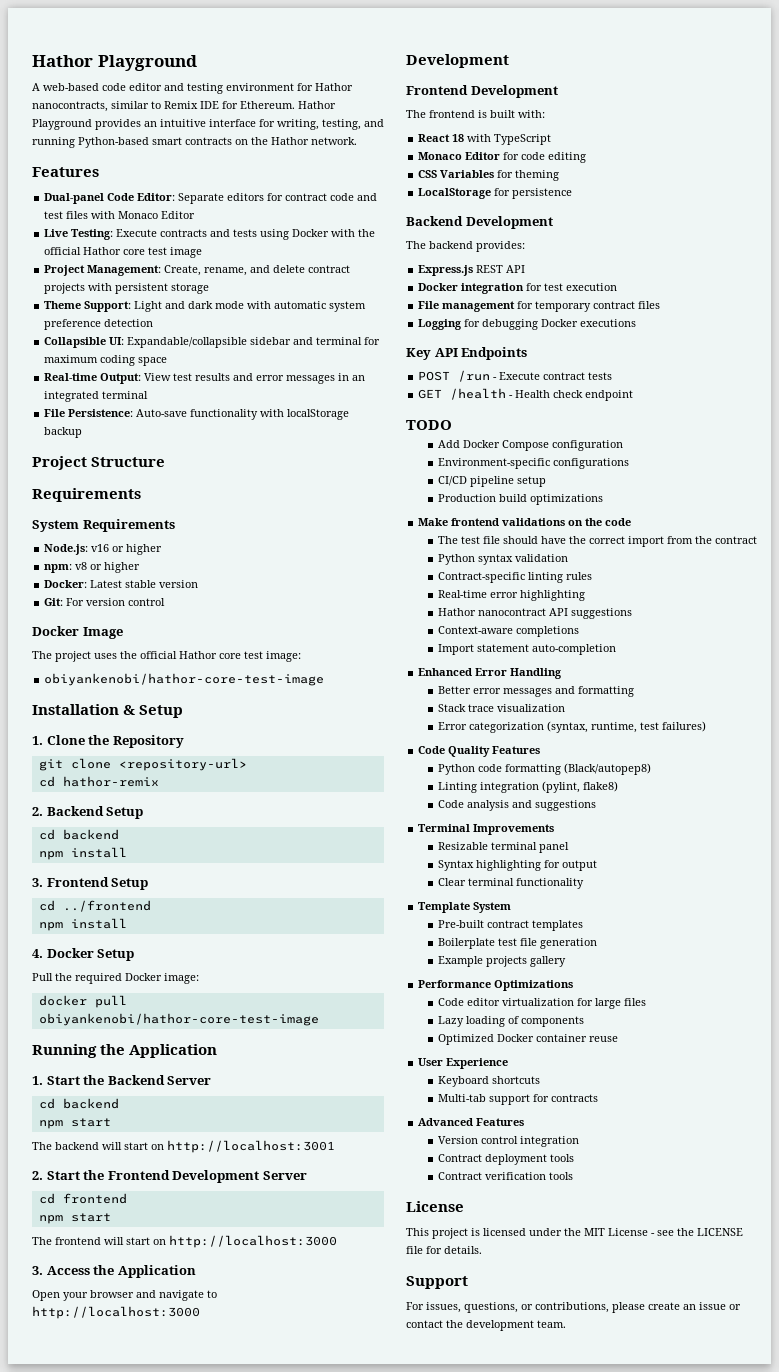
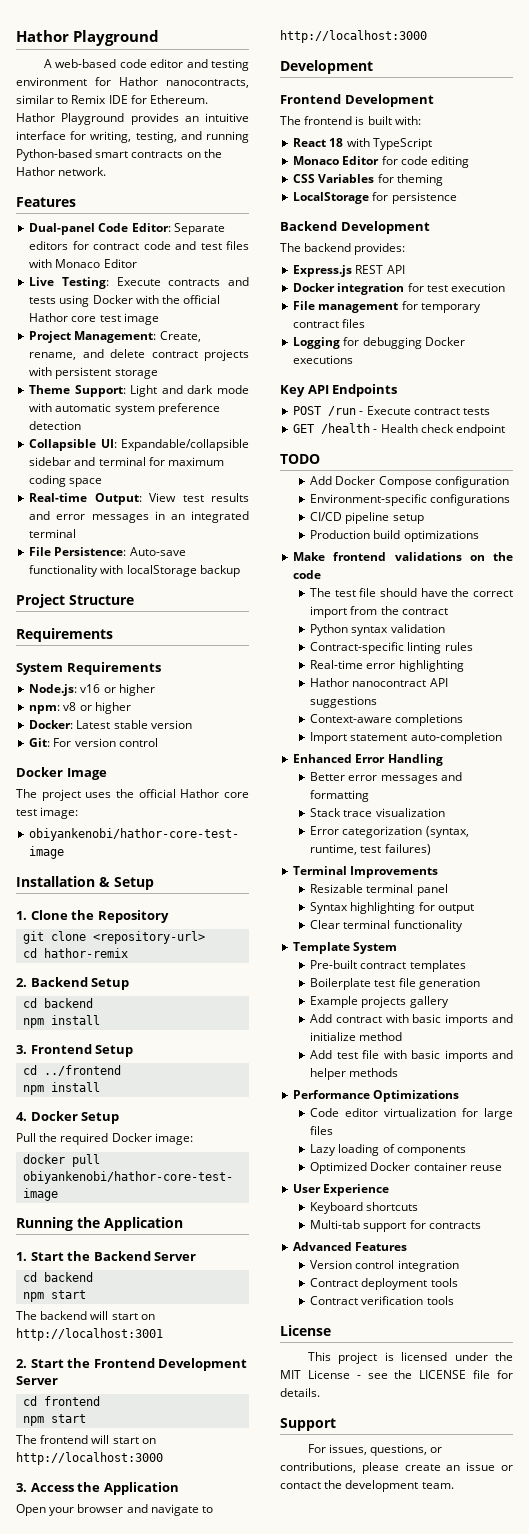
- Code Quality Features
- Python code formatting (Black/autopep8)
- Linting integration (pylint, flake8)
- Code analysis and suggestions
+ Add contract with basic imports and initialize method
+ Add test file with basic imports and helper methods

